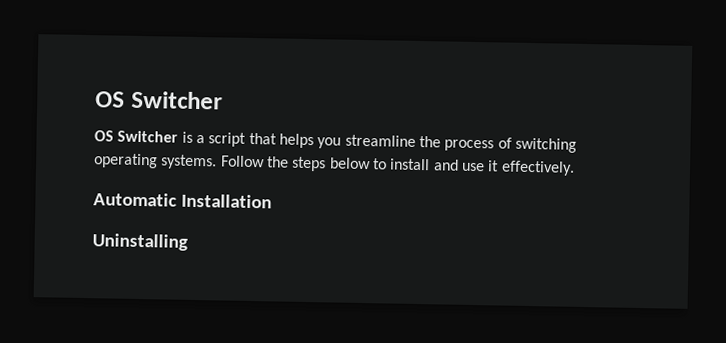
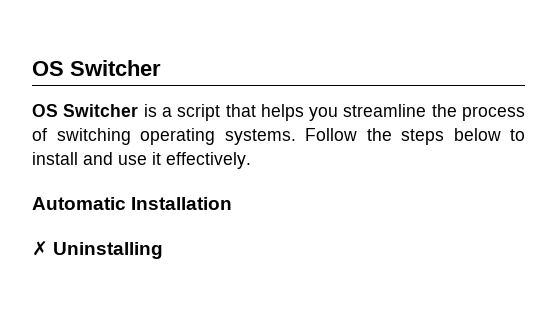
- Uninstalling
+ ✗ Uninstalling

